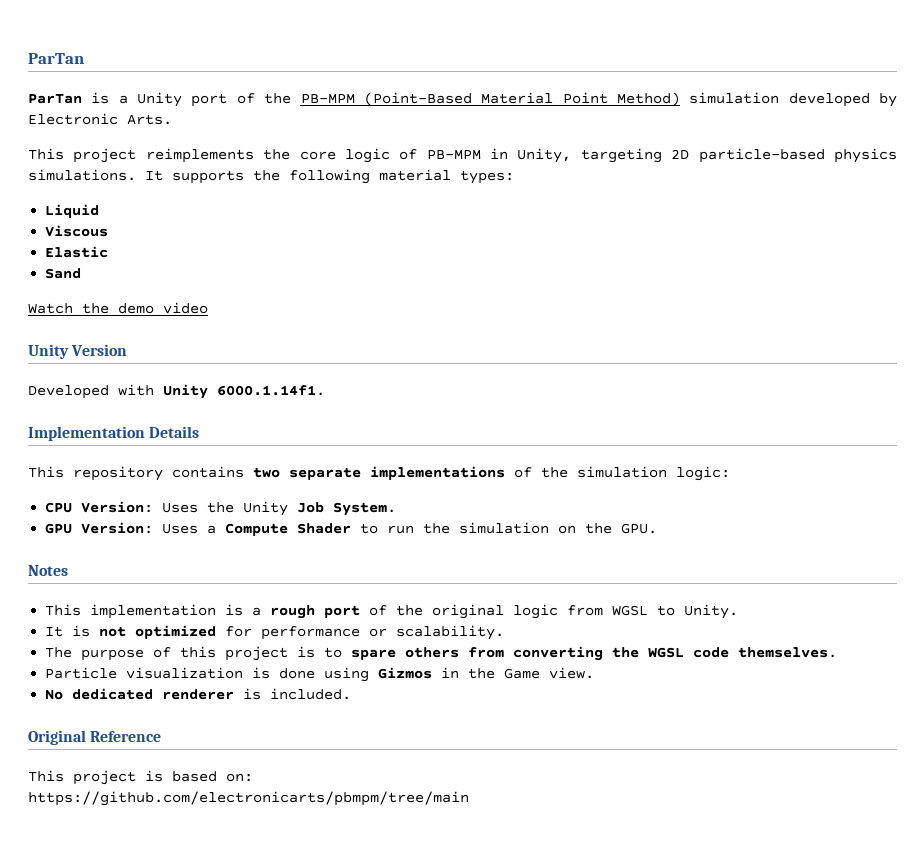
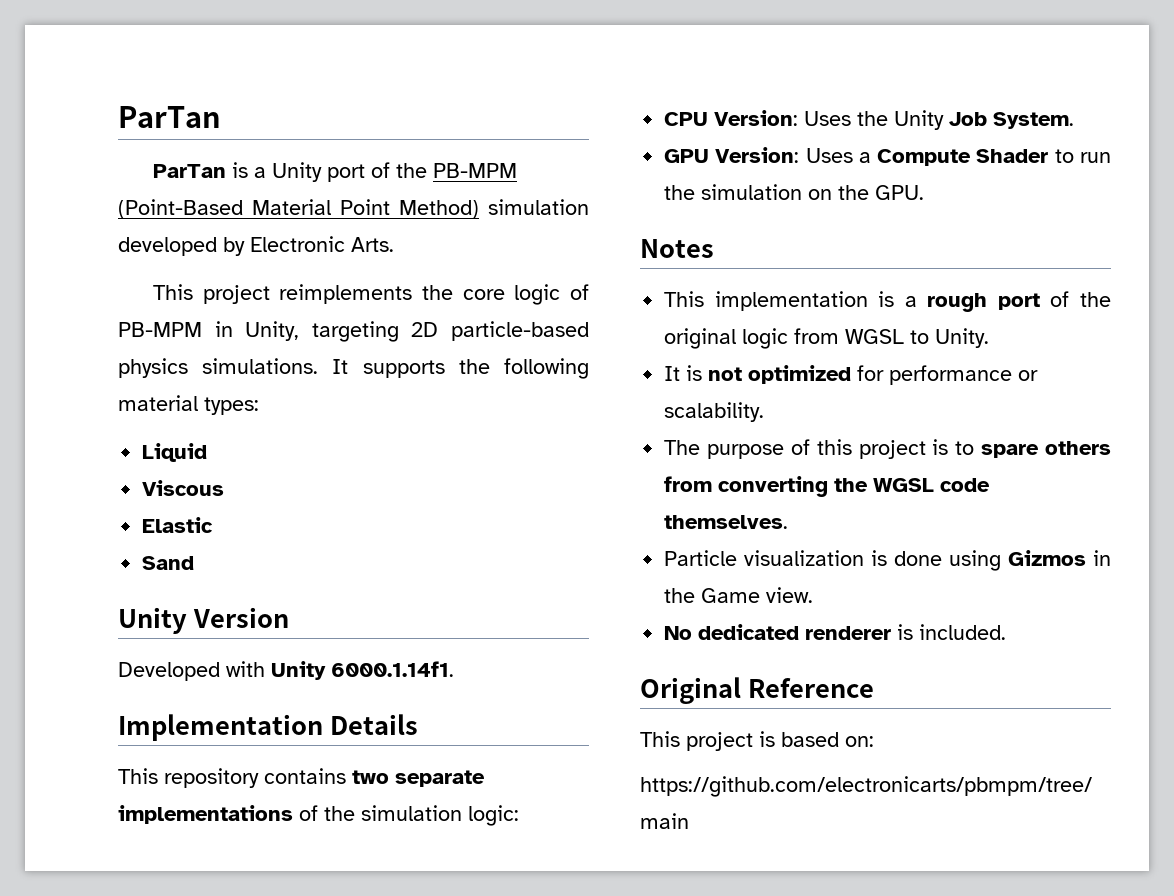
- Watch the demo video

